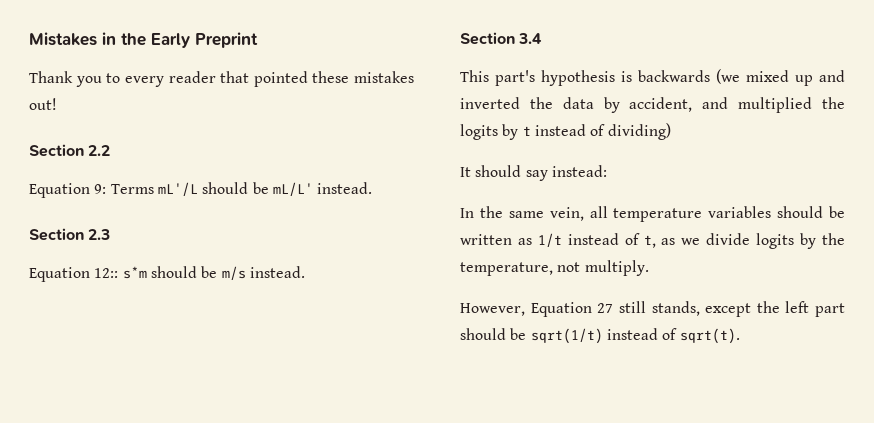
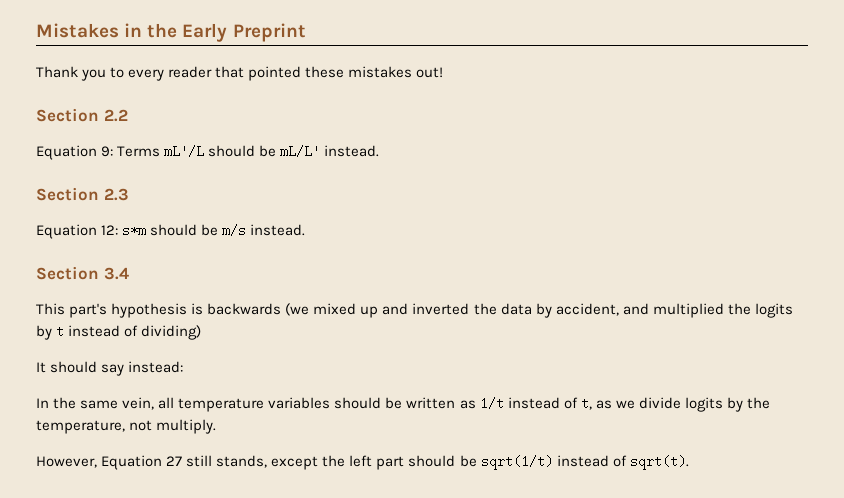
- Equation 12:: s*m should be m/s instead.
+ Equation 12: s*m should be m/s instead.

